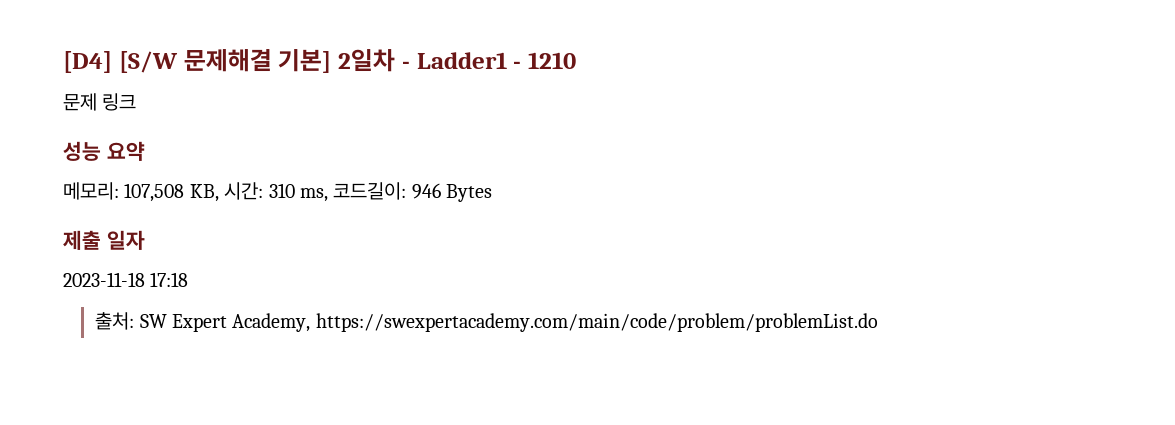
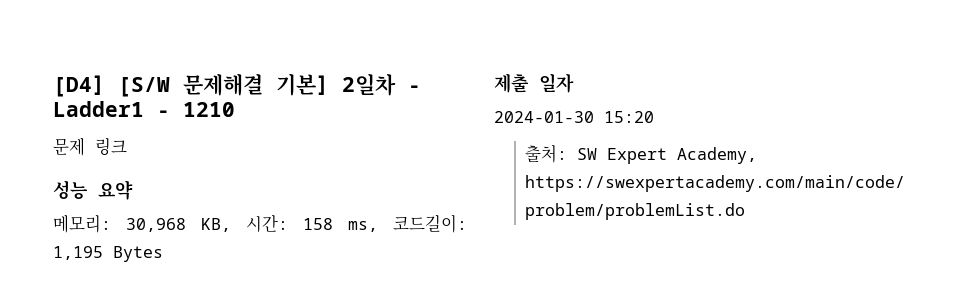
- 메모리: 107,508 KB, 시간: 310 ms, 코드길이: 946 Bytes
+ 메모리: 30,968 KB, 시간: 158 ms, 코드길이: 1,195 Bytes
- 2023-11-18 17:18
+ 2024-01-30 15:20

